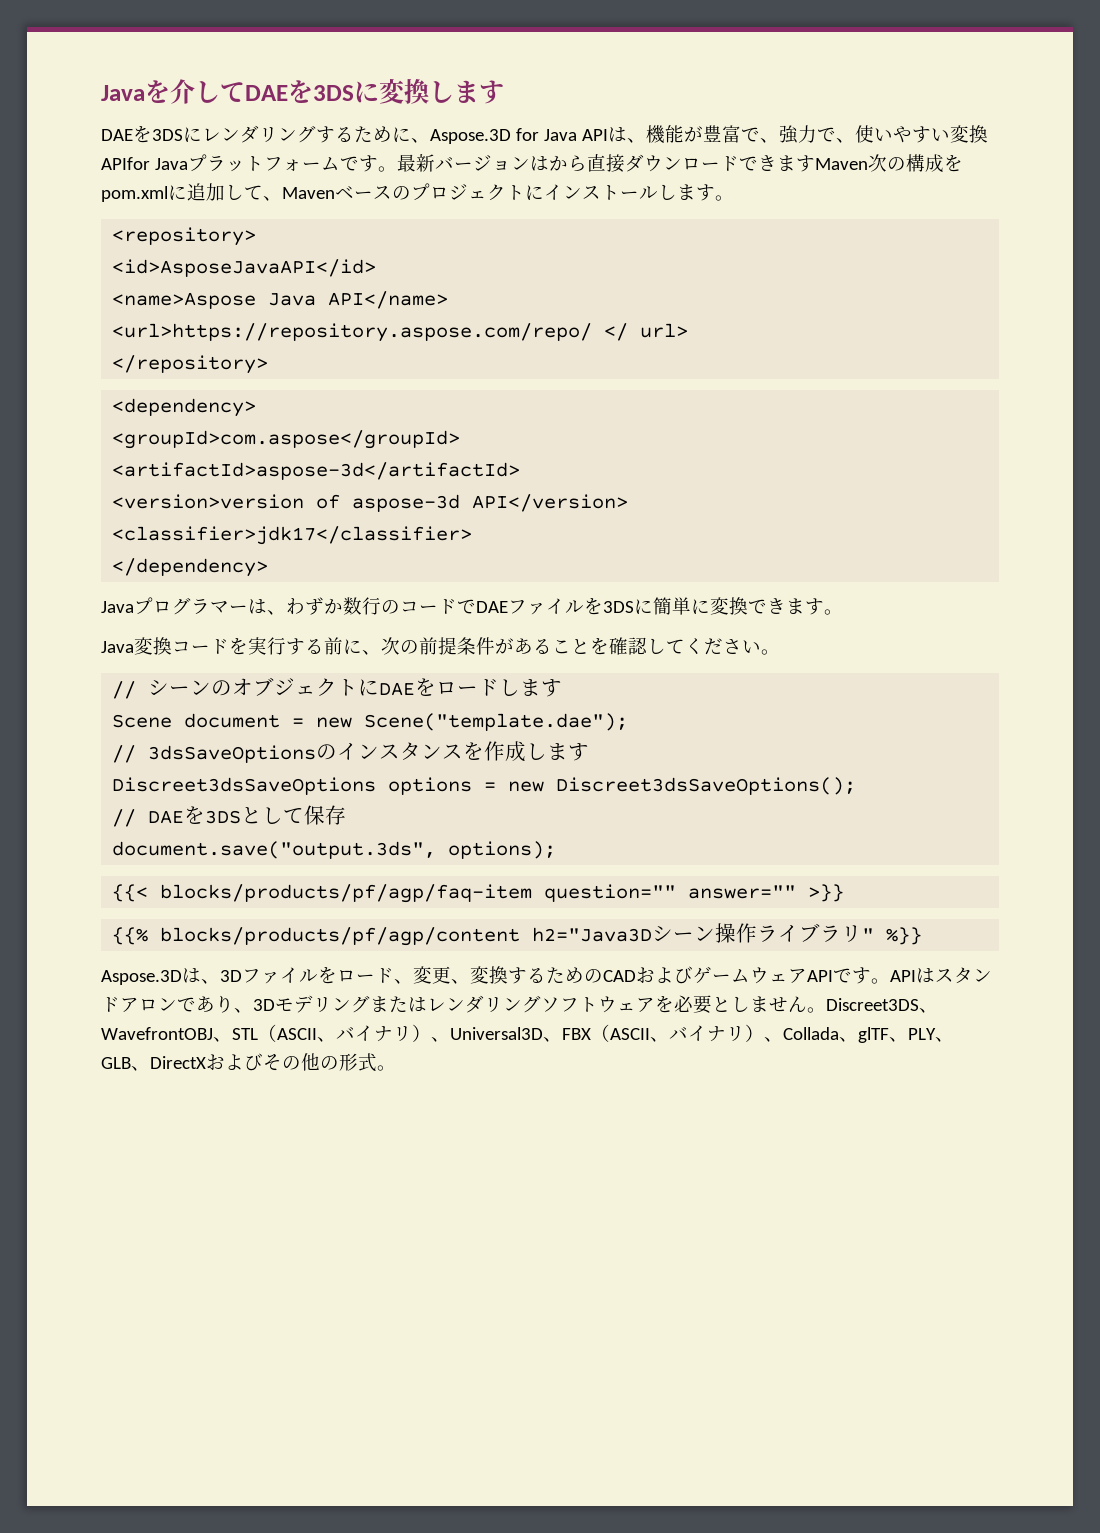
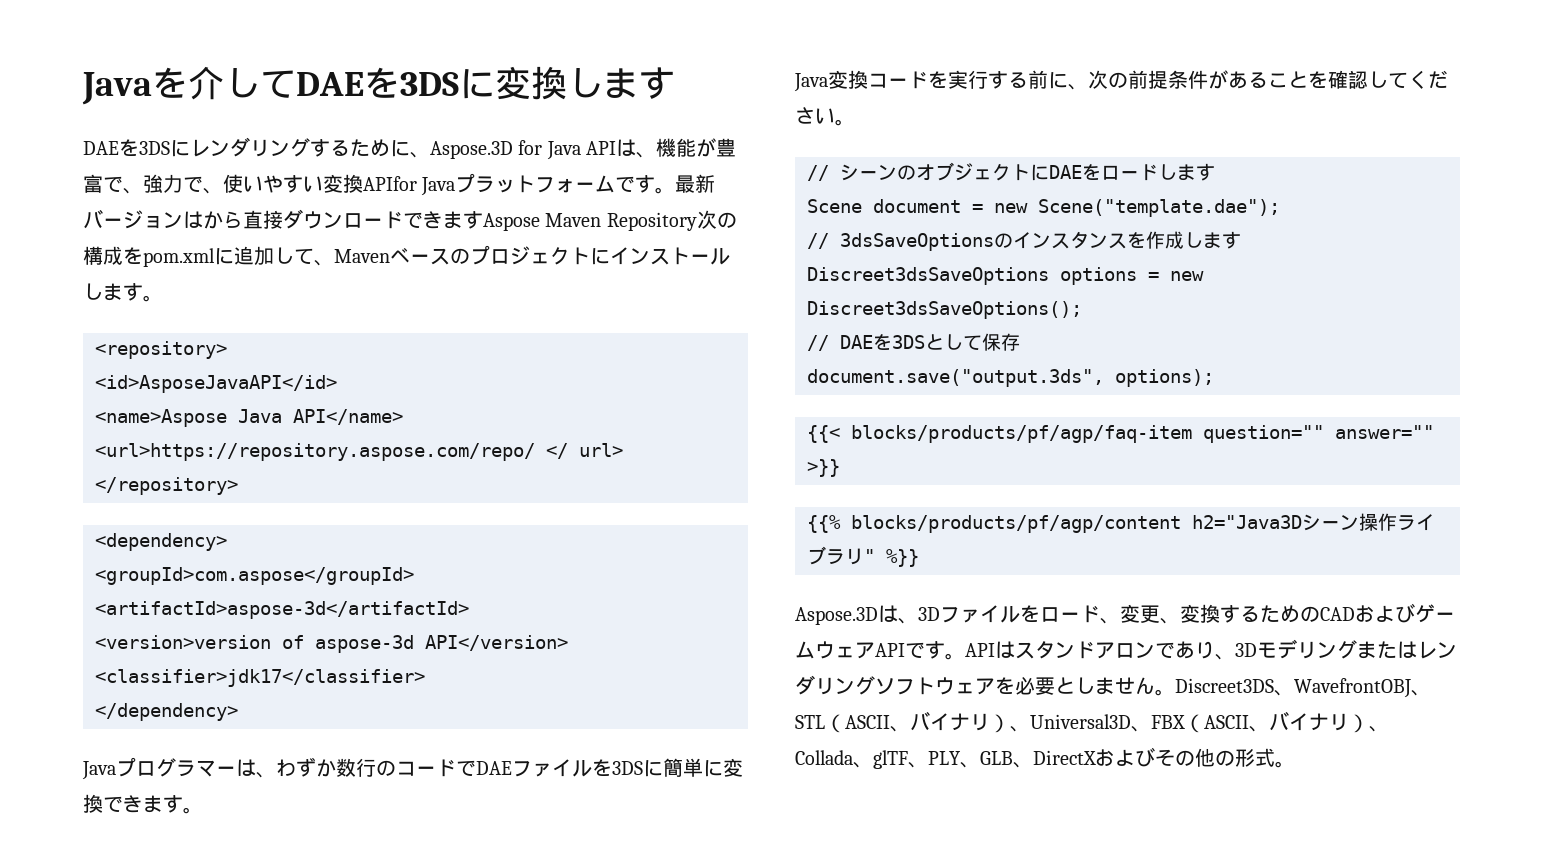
- 最新バージョンはから直接ダウンロードできますMaven次の構成をpom.xmlに追加して、Mavenベースのプロジェクトにインストールします。
+ 最新バージョンはから直接ダウンロードできますAspose Maven Repository次の構成をpom.xmlに追加して、Mavenベースのプロジェクトにインストールします。

